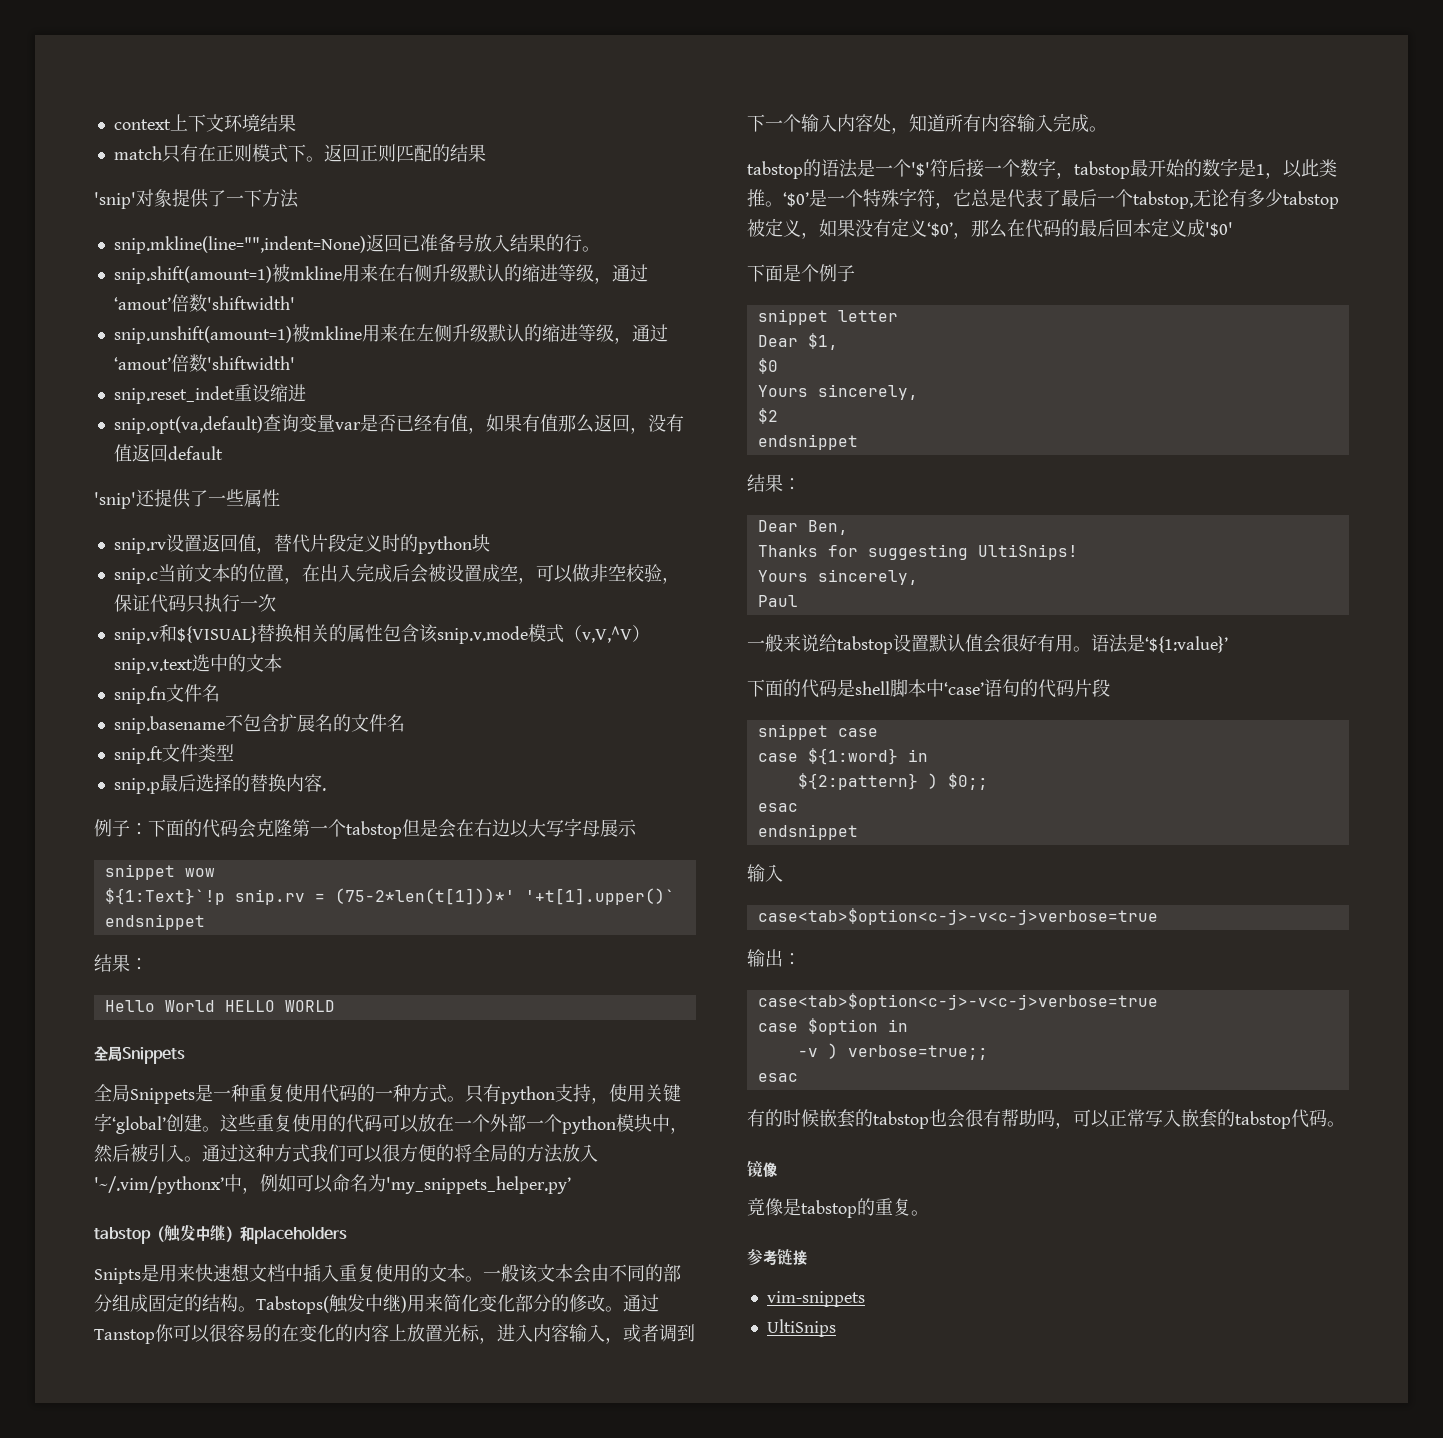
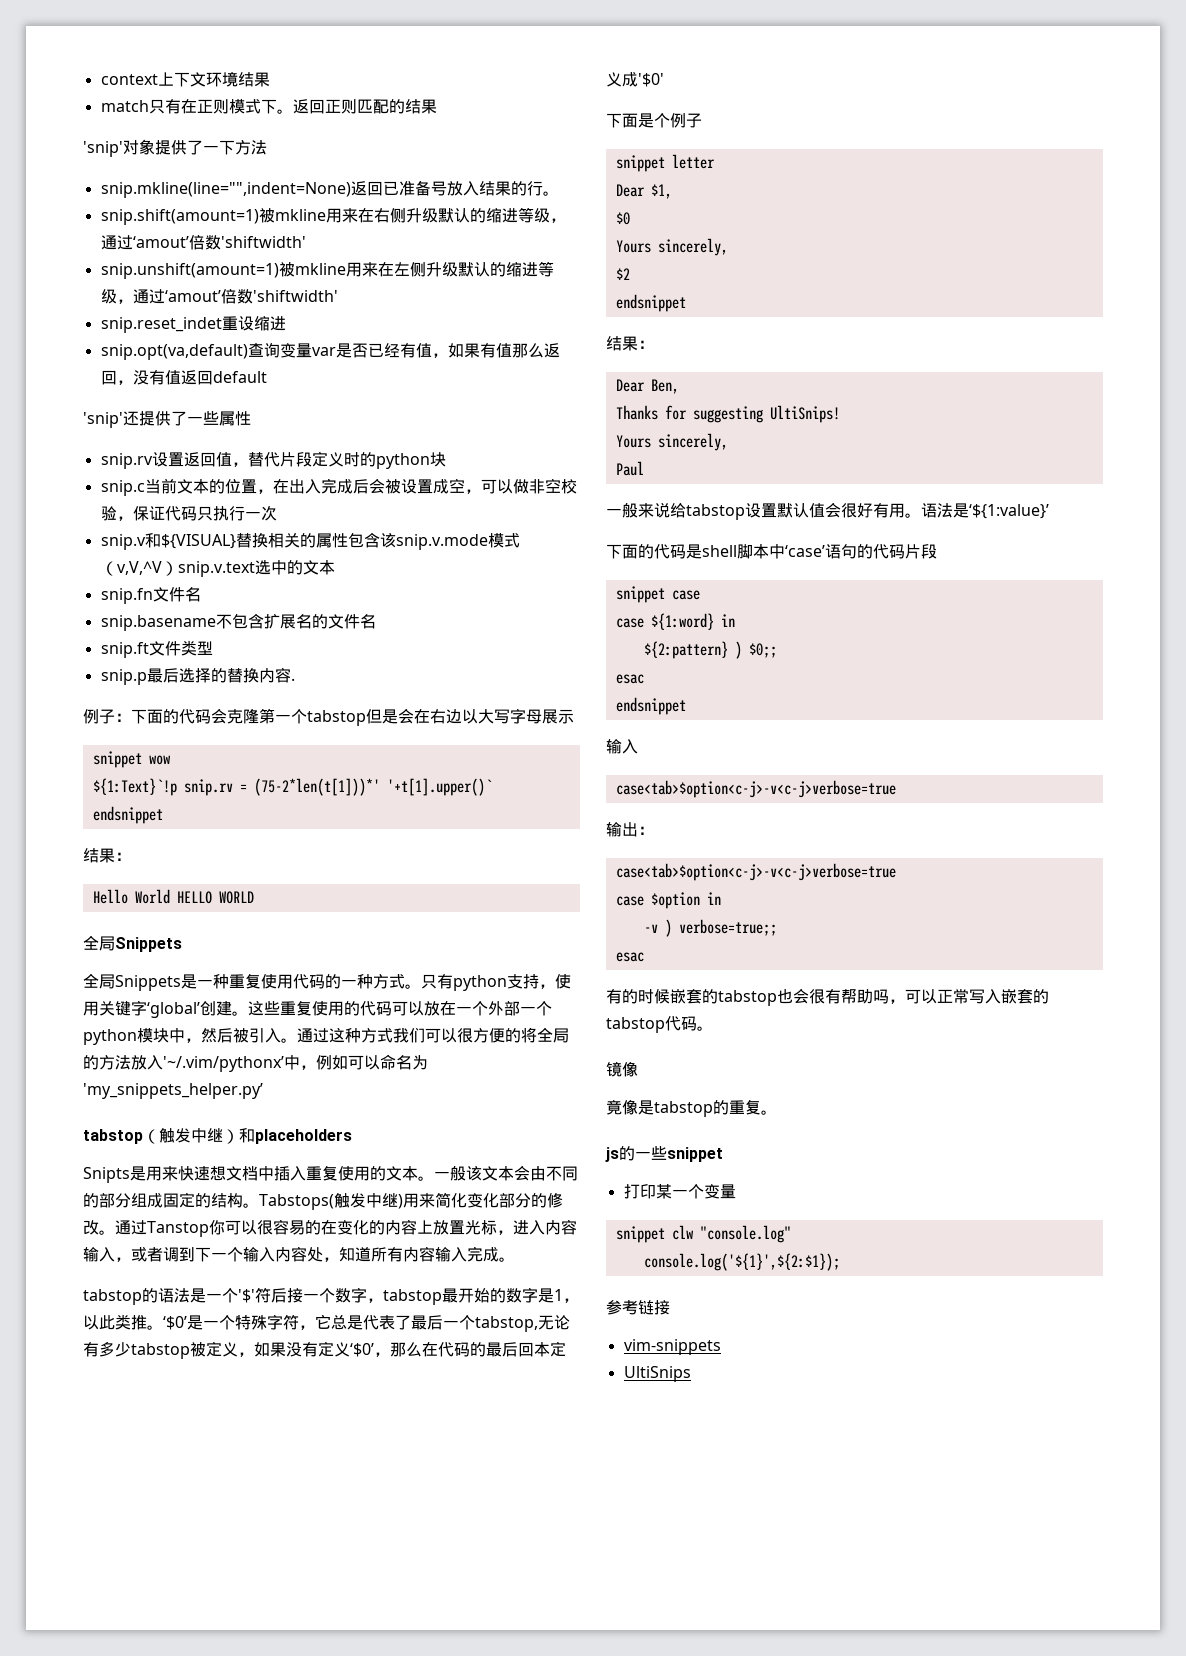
+ js的一些snippet
+ 打印某一个变量
+ snippet clw "console.log"
+ console.log('${1}',${2:$1});

